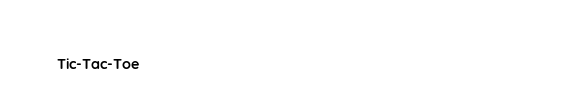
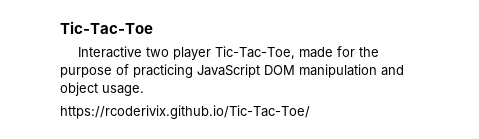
+ Interactive two player Tic-Tac-Toe, made for the purpose of practicing JavaScript DOM manipulation and object usage.
+ https://rcoderivix.github.io/Tic-Tac-Toe/

